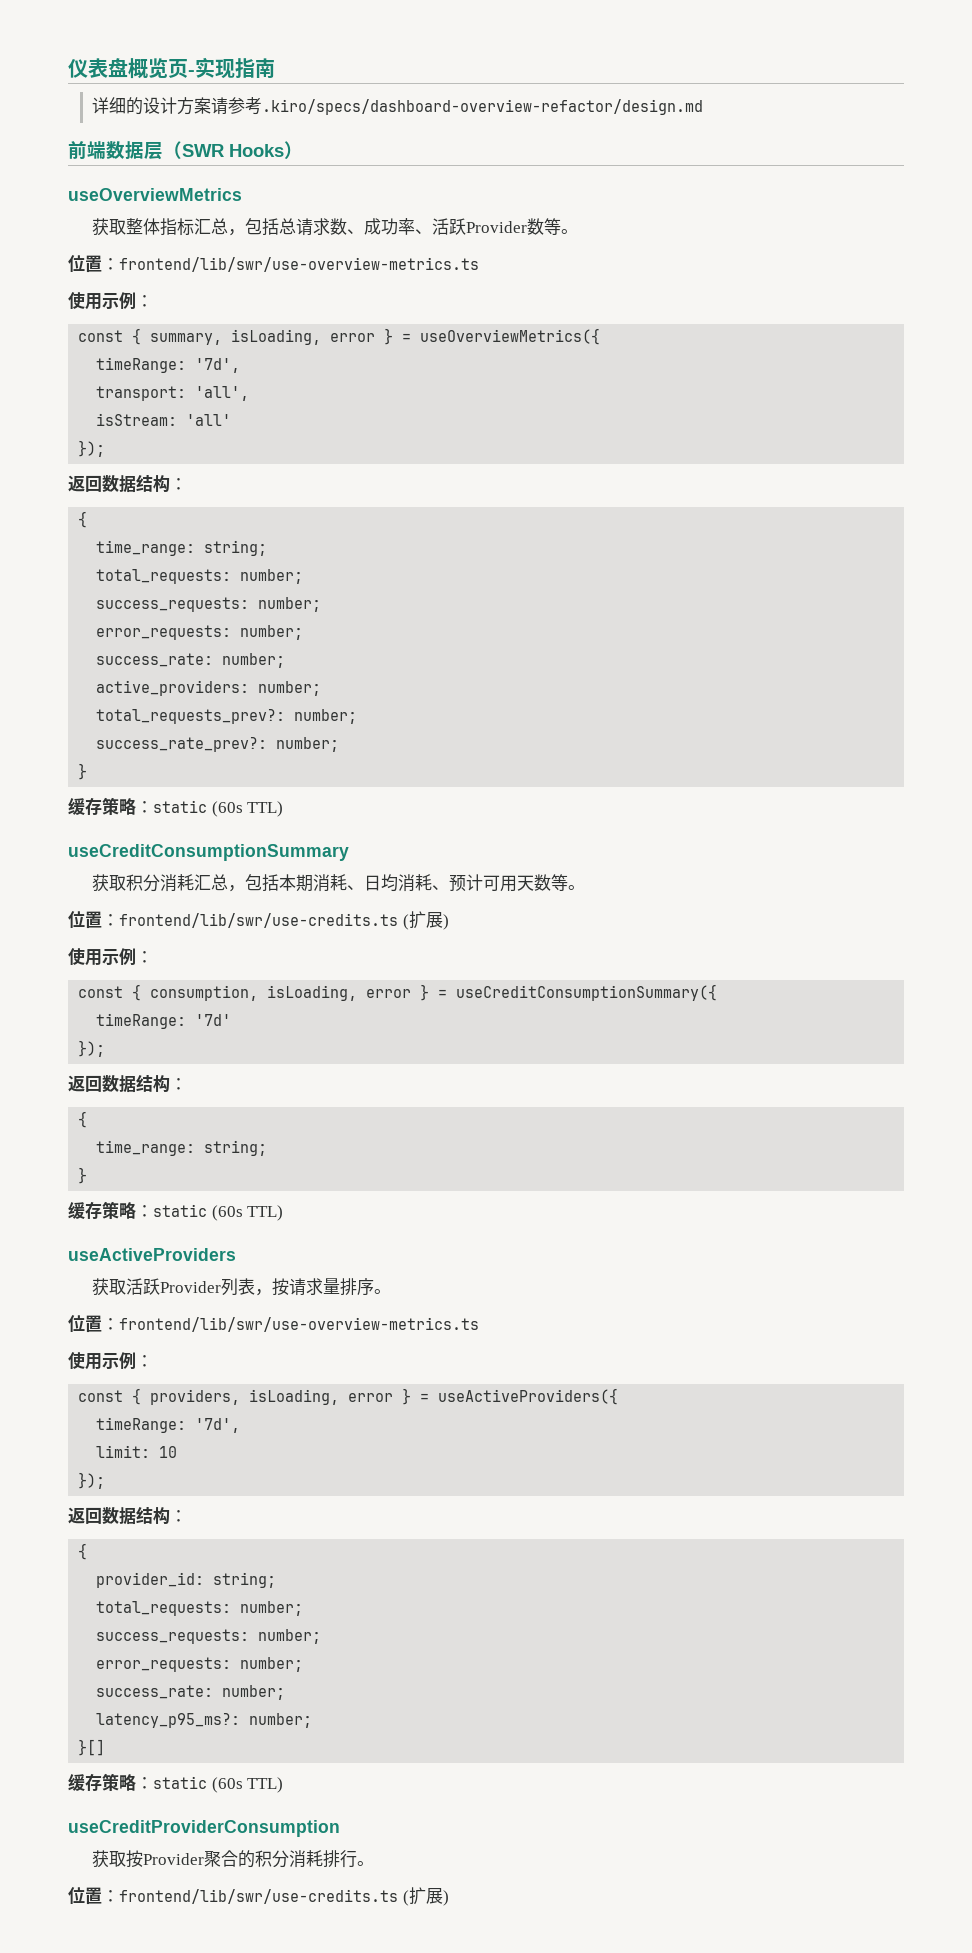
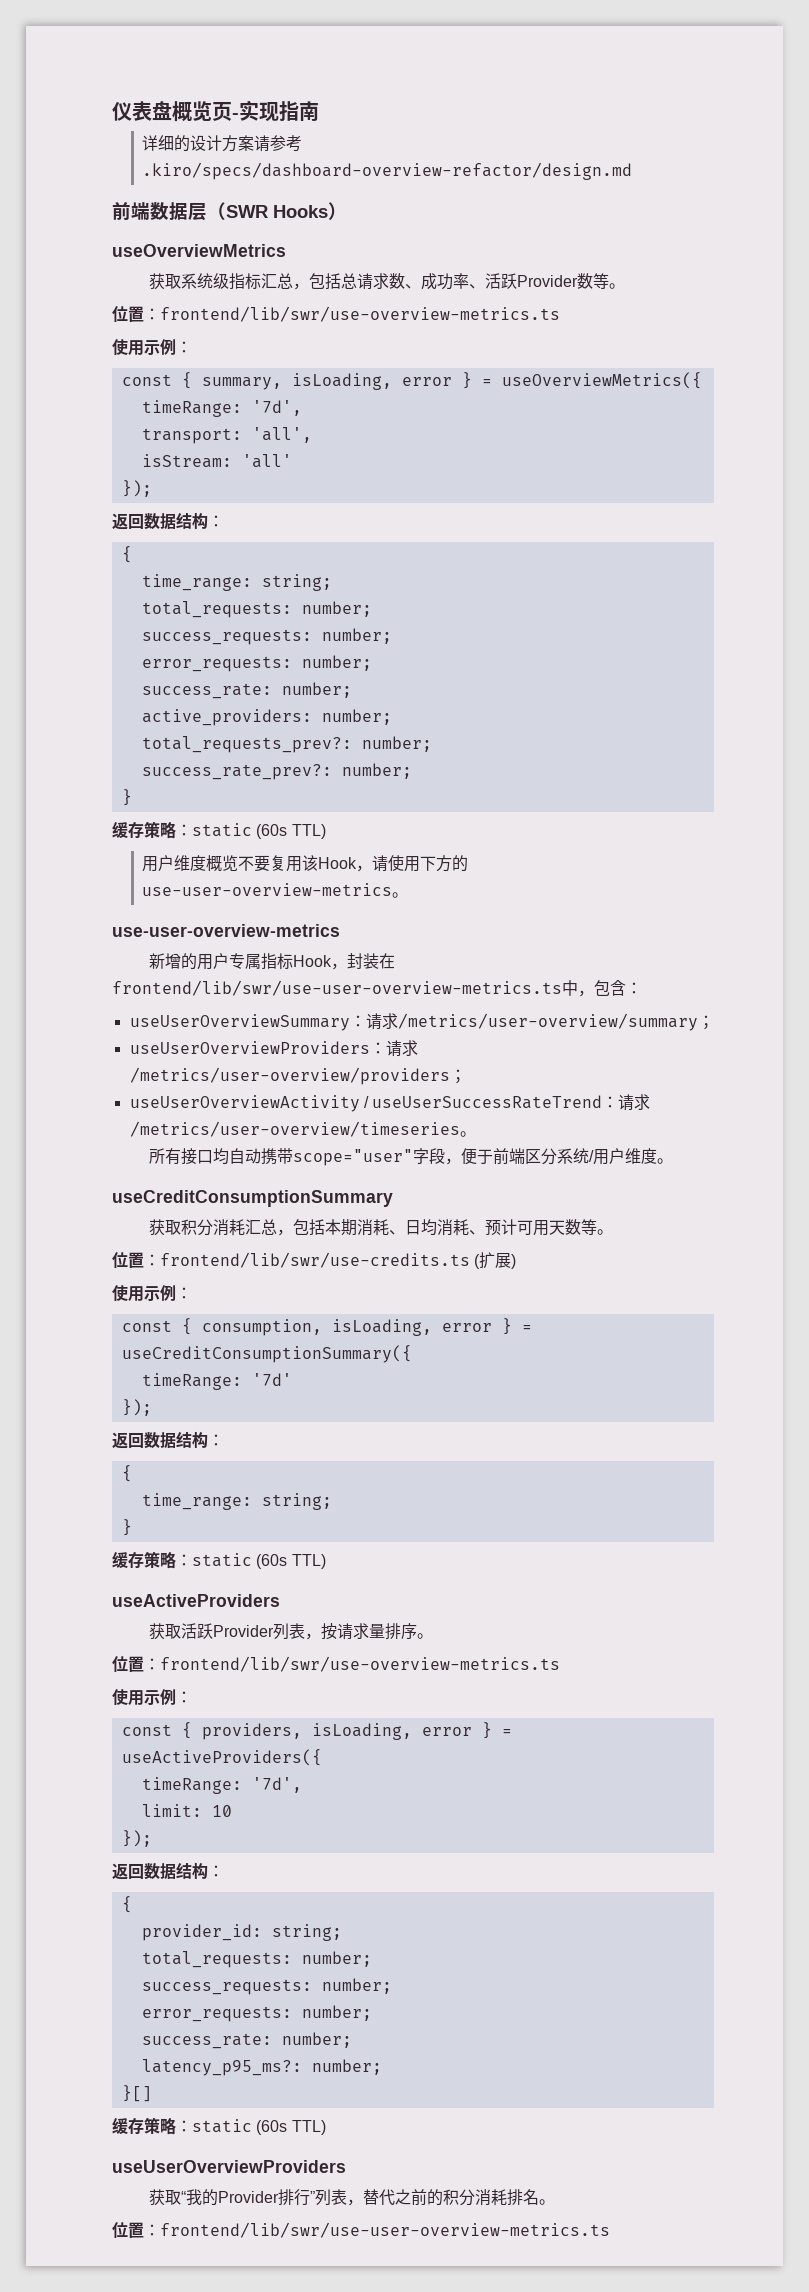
- 获取整体指标汇总，包括总请求数、成功率、活跃Provider数等。
+ 获取系统级指标汇总，包括总请求数、成功率、活跃Provider数等。
+ 用户维度概览不要复用该Hook，请使用下方的use-user-overview-metrics。
+ use-user-overview-metrics
+ 新增的用户专属指标Hook，封装在frontend/lib/swr/use-user-overview-metrics.ts中，包含：
+ useUserOverviewSummary：请求/metrics/user-overview/summary；
+ useUserOverviewProviders：请求/metrics/user-overview/providers；
+ useUserOverviewActivity / useUserSuccessRateTrend：请求/metrics/user-overview/timeseries。
+ 所有接口均自动携带scope="user"字段，便于前端区分系统/用户维度。
  }[]
  缓存策略：static (60s TTL)
- useCreditProviderConsumption
- 获取按Provider聚合的积分消耗排行。
- 位置：frontend/lib/swr/use-credits.ts (扩展)
+ useUserOverviewProviders
+ 获取“我的Provider排行”列表，替代之前的积分消耗排名。
+ 位置：frontend/lib/swr/use-user-overview-metrics.ts

